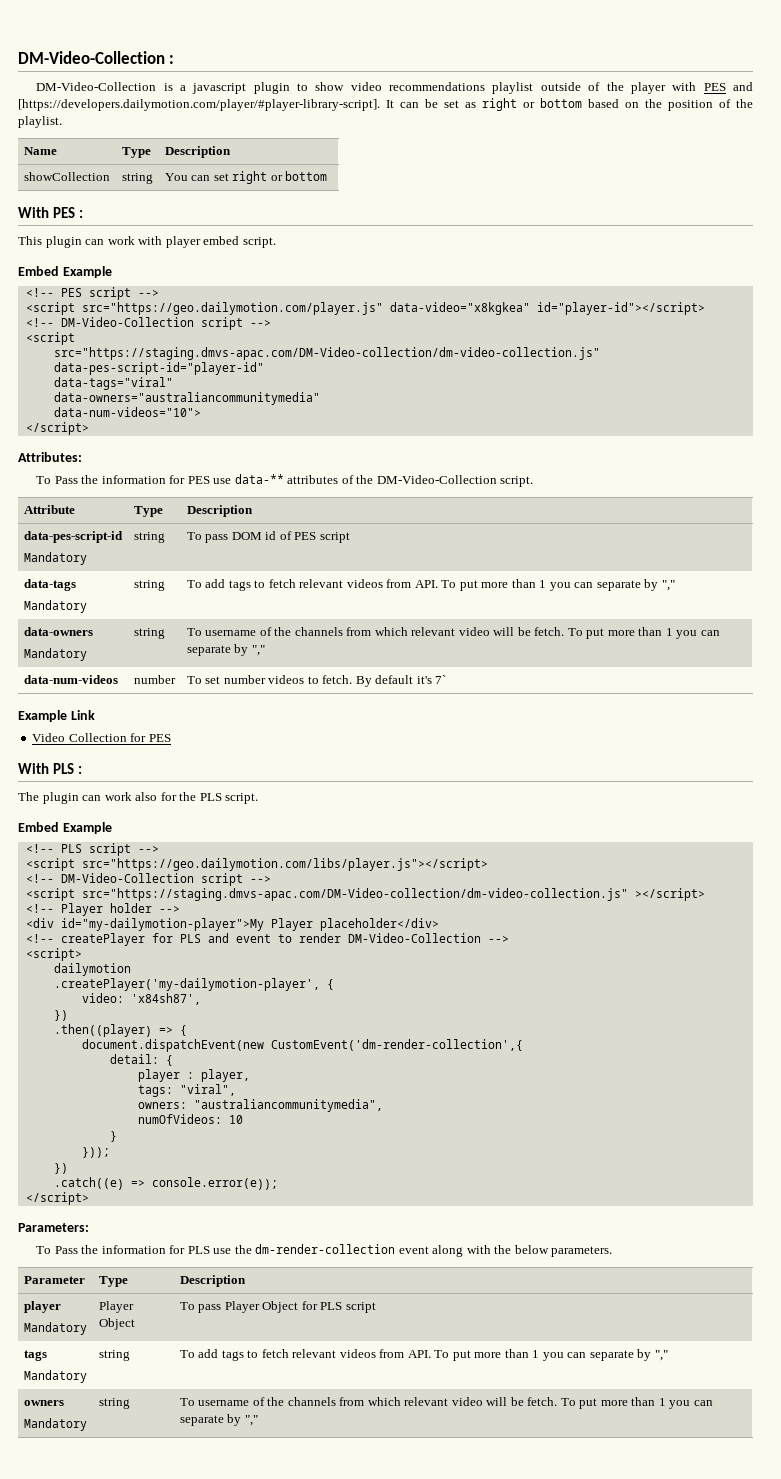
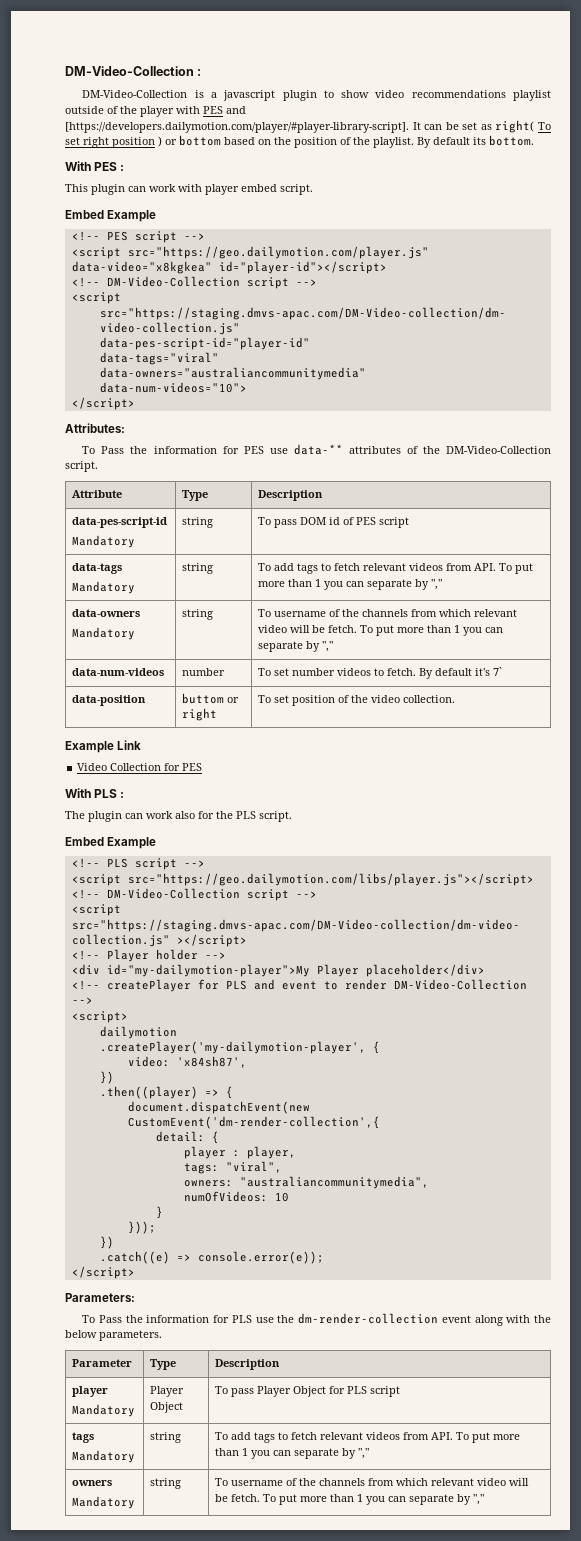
- DM-Video-Collection is a javascript plugin to show video recommendations playlist outside of the player with PES and [https://developers.dailymotion.com/player/#player-library-script]. It can be set as right or bottom based on the position of the playlist.
- Name | Type | Description
- showCollection | string | You can set right or bottom
+ DM-Video-Collection is a javascript plugin to show video recommendations playlist outside of the player with PES and [https://developers.dailymotion.com/player/#player-library-script]. It can be set as right( To set right position ) or bottom based on the position of the playlist. By default its bottom.
+ data-position | buttom or right | To set position of the video collection.

